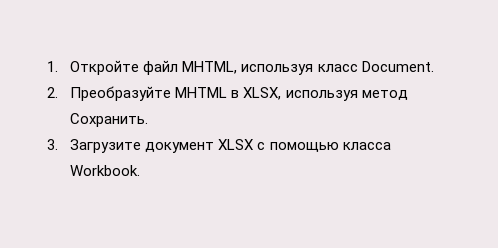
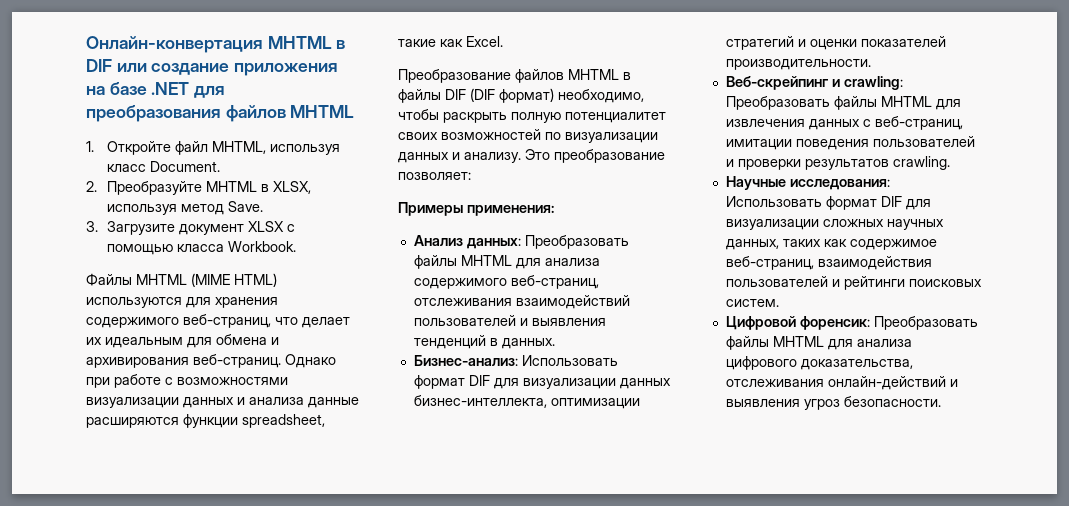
+ Онлайн-конвертация MHTML в DIF или создание приложения на базе .NET для преобразования файлов MHTML
- 2. Преобразуйте MHTML в XLSX, используя метод Сохранить.
+ 2. Преобразуйте MHTML в XLSX, используя метод Save.
+ Файлы MHTML (MIME HTML) используются для хранения содержимого веб-страниц, что делает их идеальным для обмена и архивирования веб-страниц. Однако при работе с возможностями визуализации данных и анализа данные расширяются функции spreadsheet, такие как Excel.
+ Преобразование файлов MHTML в файлы DIF (DIF формат) необходимо, чтобы раскрыть полную потенциалитет своих возможностей по визуализации данных и анализу. Это преобразование позволяет:
+ Примеры применения:
+ Анализ данных: Преобразовать файлы MHTML для анализа содержимого веб-страниц, отслеживания взаимодействий пользователей и выявления тенденций в данных.
+ Бизнес-анализ: Использовать формат DIF для визуализации данных бизнес-интеллекта, оптимизации стратегий и оценки показателей производительности.
+ Веб-скрейпинг и crawling: Преобразовать файлы MHTML для извлечения данных с веб-страниц, имитации поведения пользователей и проверки результатов crawling.
+ Научные исследования: Использовать формат DIF для визуализации сложных научных данных, таких как содержимое веб-страниц, взаимодействия пользователей и рейтинги поисковых систем.
+ Цифровой форенсик: Преобразовать файлы MHTML для анализа цифрового доказательства, отслеживания онлайн-действий и выявления угроз безопасности.

